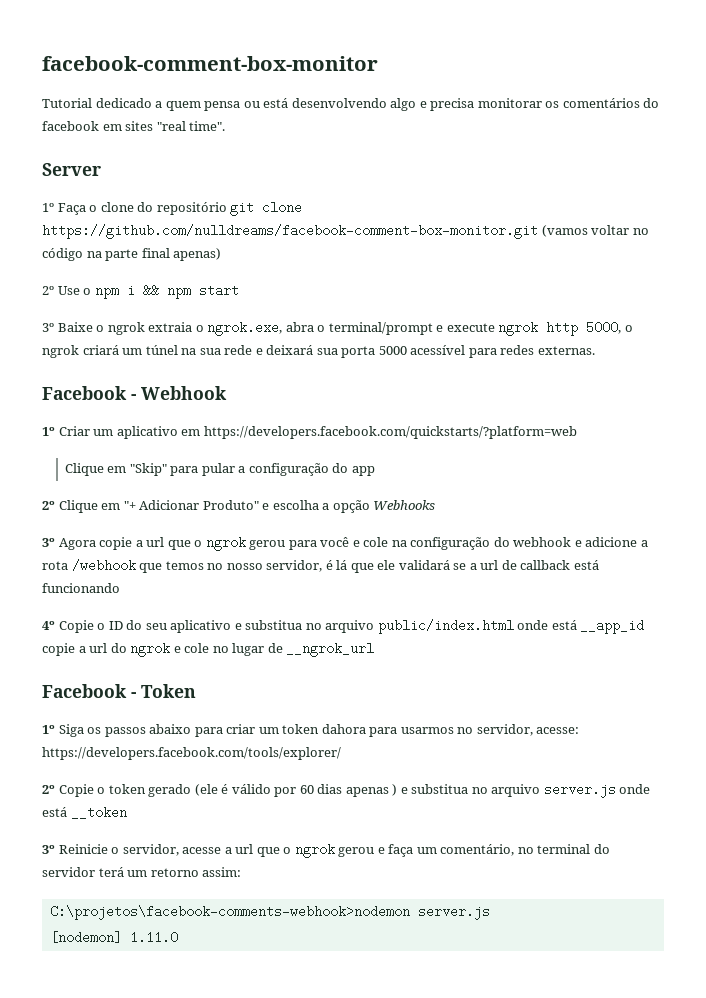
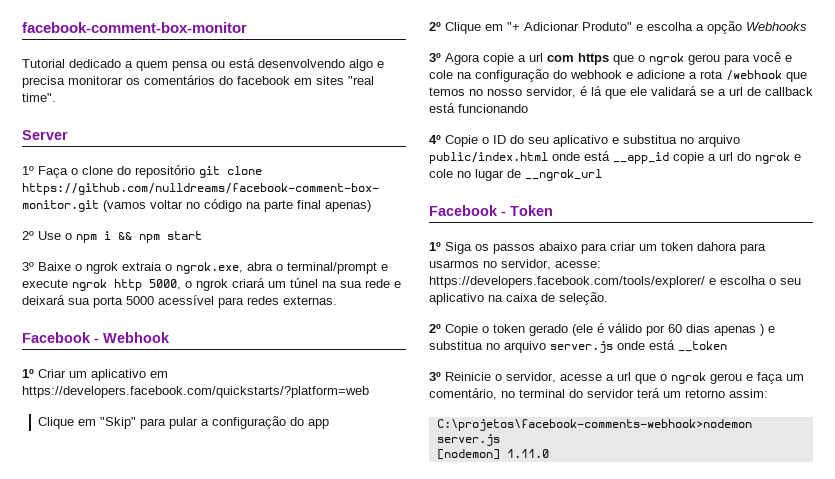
- 3º Agora copie a url que o ngrok gerou para você e cole na configuração do webhook e adicione a rota /webhook que temos no nosso servidor, é lá que ele validará se a url de callback está funcionando
+ 3º Agora copie a url com https que o ngrok gerou para você e cole na configuração do webhook e adicione a rota /webhook que temos no nosso servidor, é lá que ele validará se a url de callback está funcionando
- 1º Siga os passos abaixo para criar um token dahora para usarmos no servidor, acesse: https://developers.facebook.com/tools/explorer/
+ 1º Siga os passos abaixo para criar um token dahora para usarmos no servidor, acesse: https://developers.facebook.com/tools/explorer/ e escolha o seu aplicativo na caixa de seleção.

